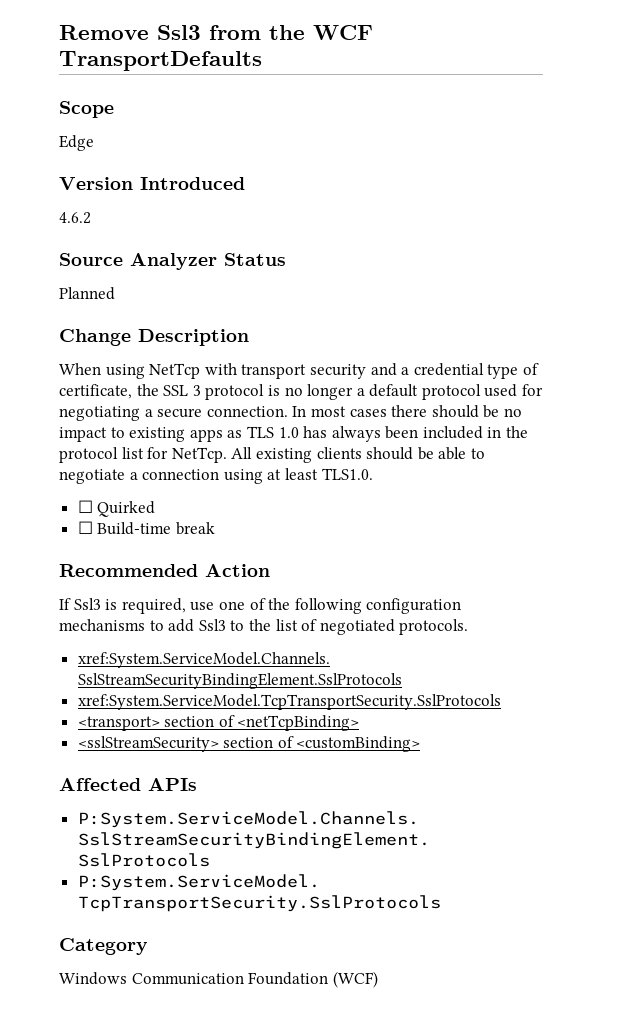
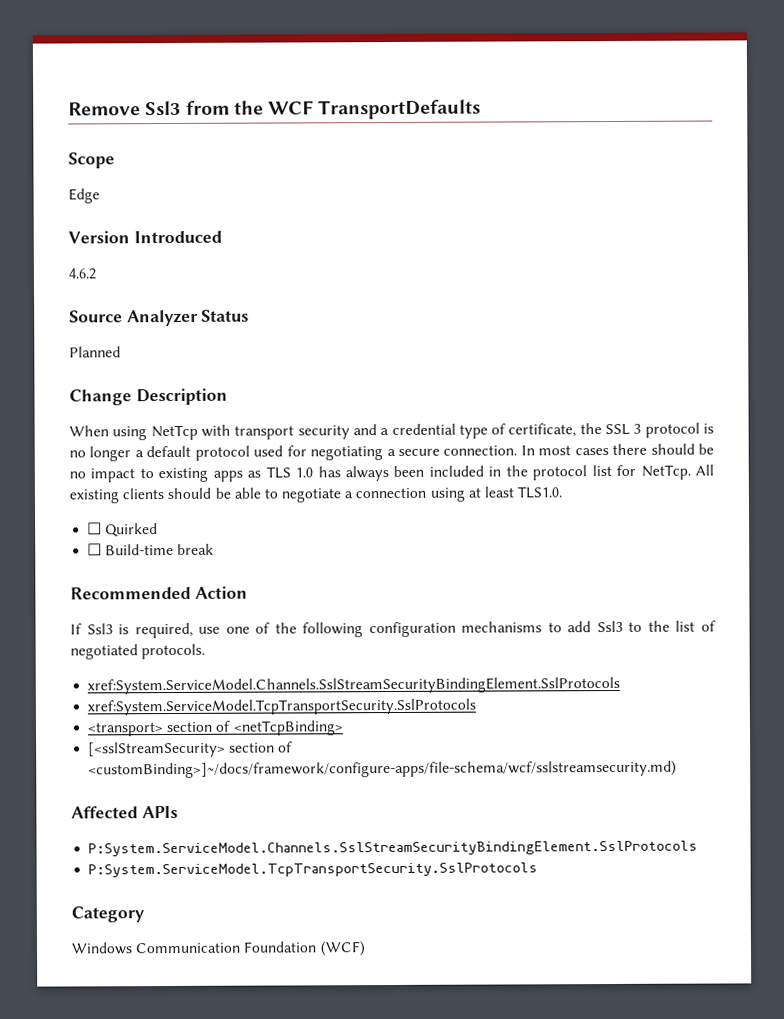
- <sslStreamSecurity> section of <customBinding>
+ [<sslStreamSecurity> section of <customBinding>]~/docs/framework/configure-apps/file-schema/wcf/sslstreamsecurity.md)

